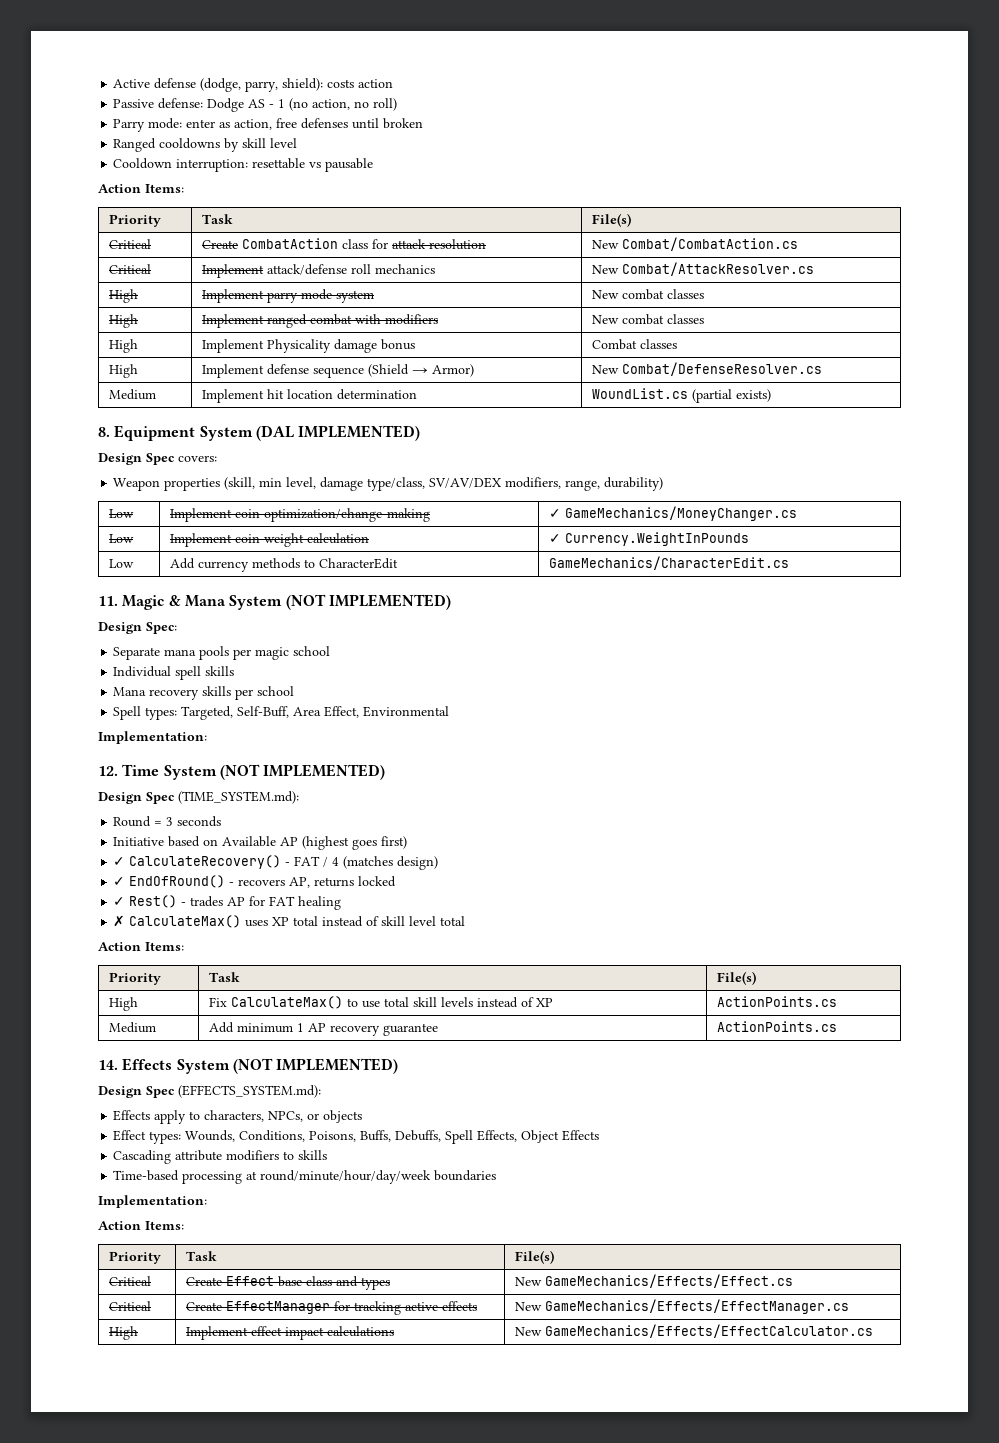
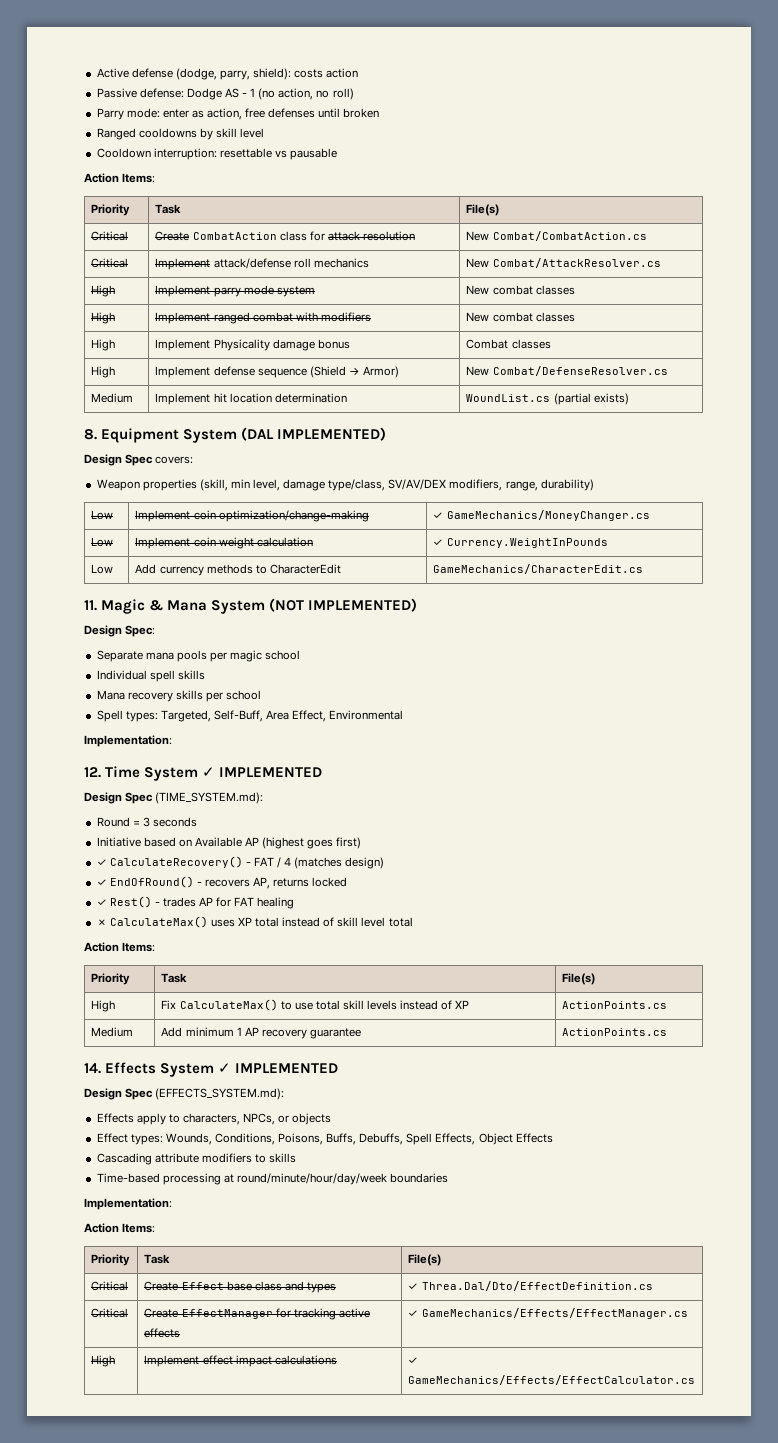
- 12. Time System (NOT IMPLEMENTED)
+ 12. Time System ✓ IMPLEMENTED
- 14. Effects System (NOT IMPLEMENTED)
+ 14. Effects System ✓ IMPLEMENTED
- Critical | Create Effect base class and types | New GameMechanics/Effects/Effect.cs
+ Critical | Create Effect base class and types | ✓ Threa.Dal/Dto/EffectDefinition.cs
- Critical | Create EffectManager for tracking active effects | New GameMechanics/Effects/EffectManager.cs
+ Critical | Create EffectManager for tracking active effects | ✓ GameMechanics/Effects/EffectManager.cs
- High | Implement effect impact calculations | New GameMechanics/Effects/EffectCalculator.cs
+ High | Implement effect impact calculations | ✓ GameMechanics/Effects/EffectCalculator.cs

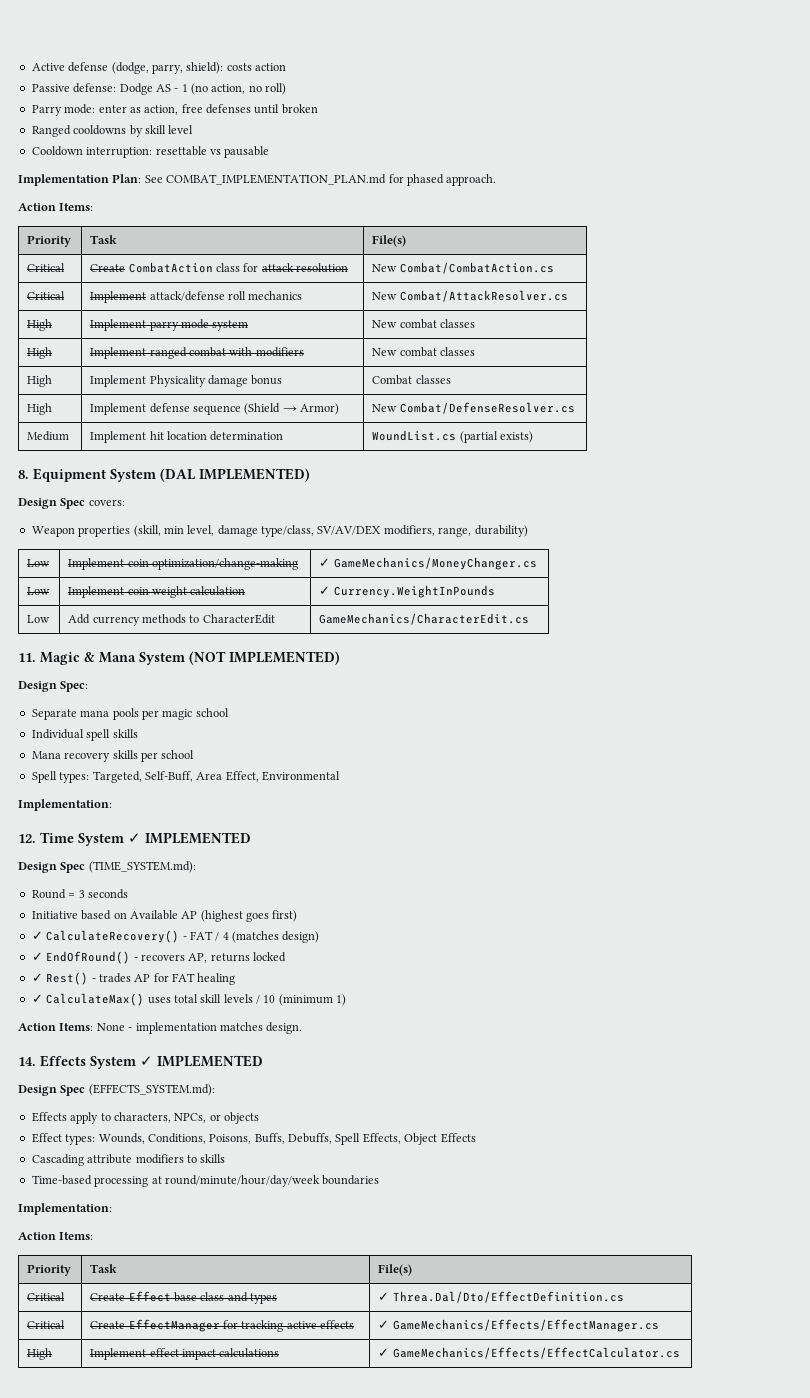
+ Implementation Plan: See COMBAT_IMPLEMENTATION_PLAN.md for phased approach.
- ✗ CalculateMax() uses XP total instead of skill level total
- Action Items:
- Priority | Task | File(s)
- High | Fix CalculateMax() to use total skill levels instead of XP | ActionPoints.cs
- Medium | Add minimum 1 AP recovery guarantee | ActionPoints.cs
+ ✓ CalculateMax() uses total skill levels / 10 (minimum 1)
+ Action Items: None - implementation matches design.

